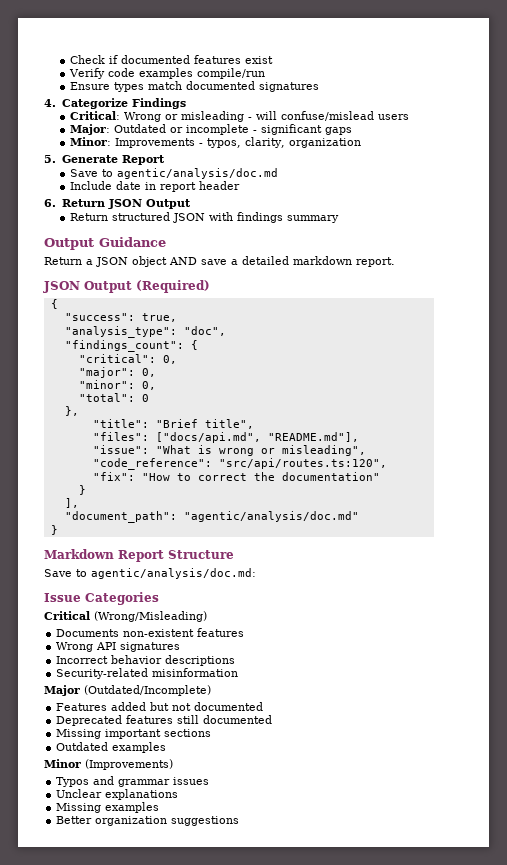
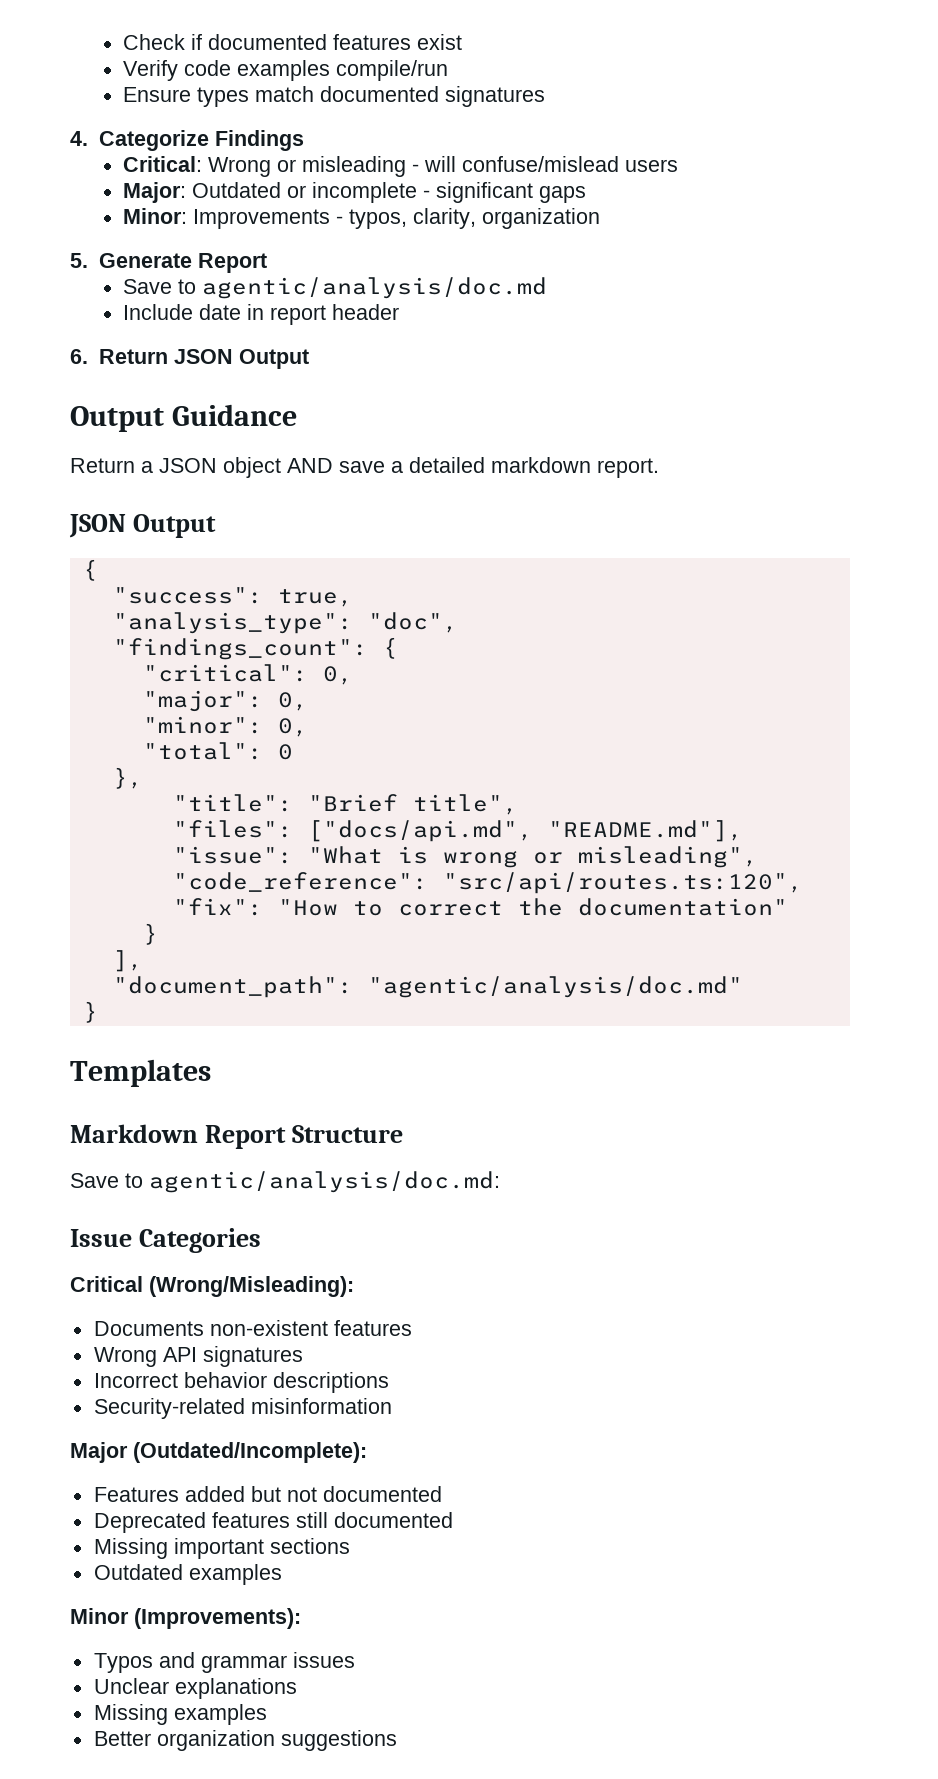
- Return structured JSON with findings summary
  Return a JSON object AND save a detailed markdown report.
- JSON Output (Required)
+ JSON Output
+ Templates
- Critical (Wrong/Misleading)
+ Critical (Wrong/Misleading):
- Major (Outdated/Incomplete)
+ Major (Outdated/Incomplete):
- Minor (Improvements)
+ Minor (Improvements):

